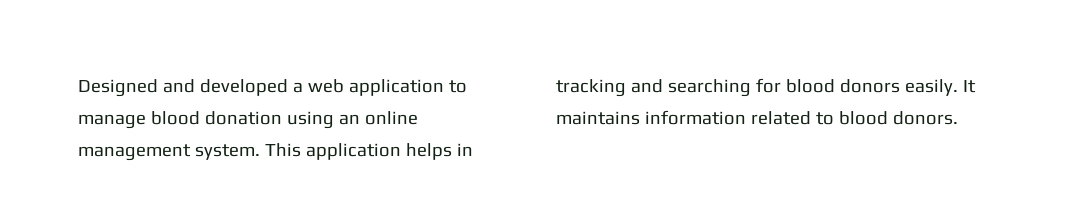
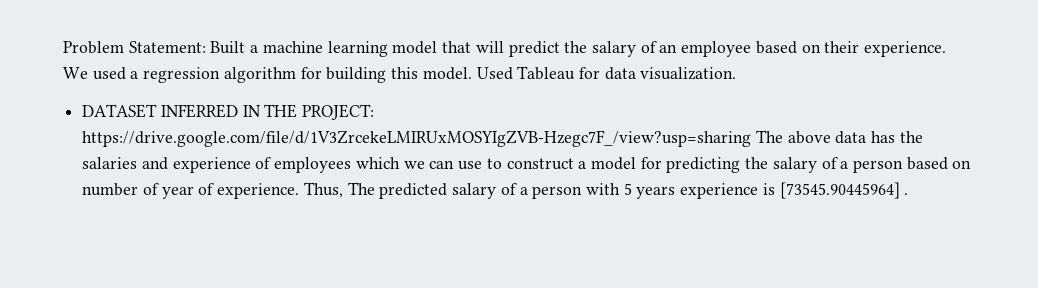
- Designed and developed a web application to manage blood donation using an online management system. This application helps in tracking and searching for blood donors easily. It maintains information related to blood donors.
+ Problem Statement: Built a machine learning model that will predict the salary of an employee based on their experience. We used a regression algorithm for building this model. Used Tableau for data visualization.
+ DATASET INFERRED IN THE PROJECT: https://drive.google.com/file/d/1V3ZrcekeLMIRUxMOSYIgZVB-Hzegc7F_/view?usp=sharing The above data has the salaries and experience of employees which we can use to construct a model for predicting the salary of a person based on number of year of experience. Thus, The predicted salary of a person with 5 years experience is [73545.90445964] .

